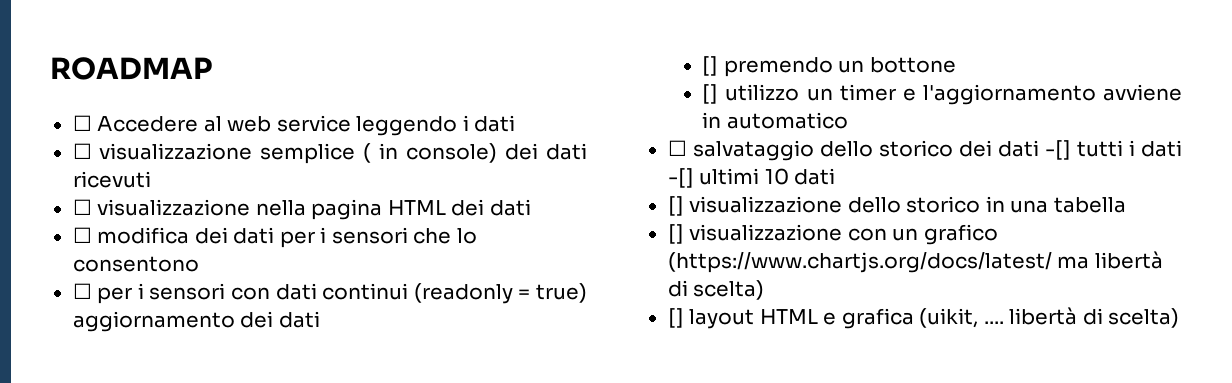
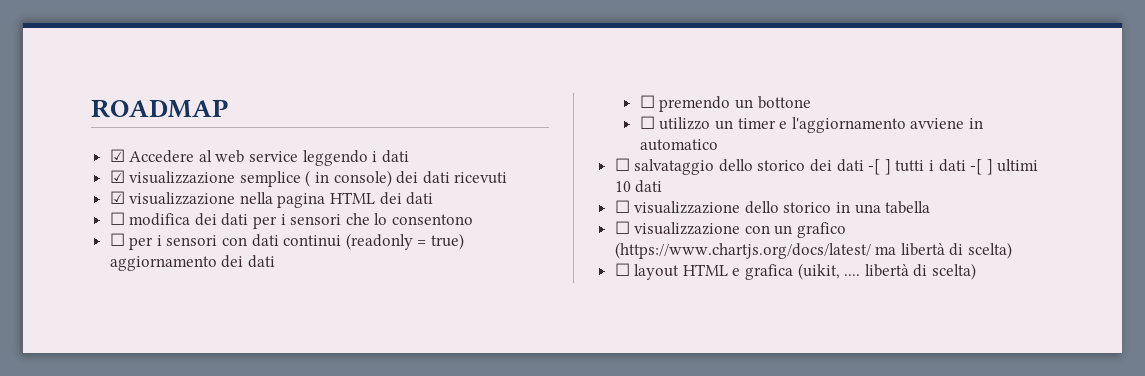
- ☐ Accedere al web service leggendo i dati
+ ☑ Accedere al web service leggendo i dati
- ☐ visualizzazione semplice ( in console) dei dati ricevuti
+ ☑ visualizzazione semplice ( in console) dei dati ricevuti
- ☐ visualizzazione nella pagina HTML dei dati
+ ☑ visualizzazione nella pagina HTML dei dati
- [] premendo un bottone
+ ☐ premendo un bottone
- [] utilizzo un timer e l'aggiornamento avviene in automatico
+ ☐ utilizzo un timer e l'aggiornamento avviene in automatico
- ☐ salvataggio dello storico dei dati -[] tutti i dati -[] ultimi 10 dati
+ ☐ salvataggio dello storico dei dati -[ ] tutti i dati -[ ] ultimi 10 dati
- [] visualizzazione dello storico in una tabella
+ ☐ visualizzazione dello storico in una tabella
- [] visualizzazione con un grafico (https://www.chartjs.org/docs/latest/ ma libertà di scelta)
+ ☐ visualizzazione con un grafico (https://www.chartjs.org/docs/latest/ ma libertà di scelta)
- [] layout HTML e grafica (uikit, .... libertà di scelta)
+ ☐ layout HTML e grafica (uikit, .... libertà di scelta)

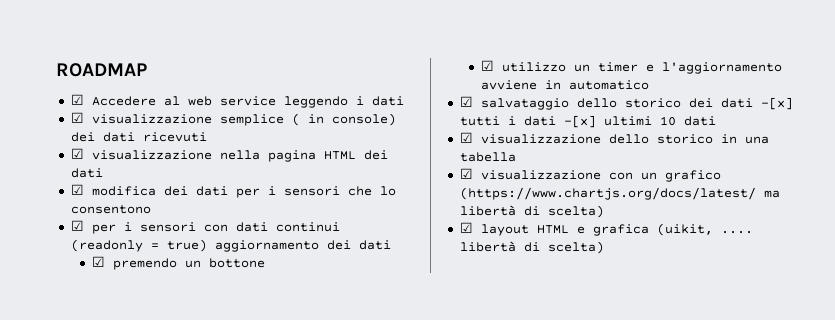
- ☐ modifica dei dati per i sensori che lo consentono
+ ☑ modifica dei dati per i sensori che lo consentono
- ☐ per i sensori con dati continui (readonly = true) aggiornamento dei dati
+ ☑ per i sensori con dati continui (readonly = true) aggiornamento dei dati
- ☐ premendo un bottone
+ ☑ premendo un bottone
- ☐ utilizzo un timer e l'aggiornamento avviene in automatico
+ ☑ utilizzo un timer e l'aggiornamento avviene in automatico
- ☐ salvataggio dello storico dei dati -[ ] tutti i dati -[ ] ultimi 10 dati
+ ☑ salvataggio dello storico dei dati -[x] tutti i dati -[x] ultimi 10 dati
- ☐ visualizzazione dello storico in una tabella
+ ☑ visualizzazione dello storico in una tabella
- ☐ visualizzazione con un grafico (https://www.chartjs.org/docs/latest/ ma libertà di scelta)
+ ☑ visualizzazione con un grafico (https://www.chartjs.org/docs/latest/ ma libertà di scelta)
- ☐ layout HTML e grafica (uikit, .... libertà di scelta)
+ ☑ layout HTML e grafica (uikit, .... libertà di scelta)

